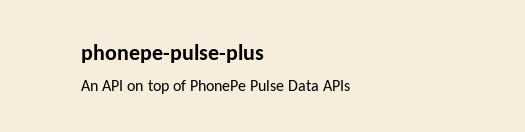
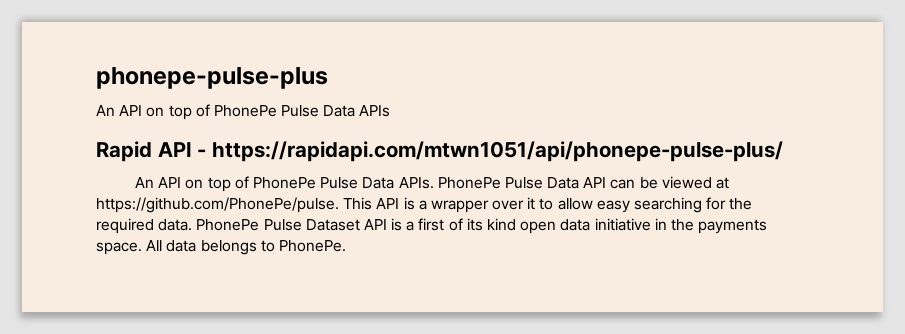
+ Rapid API - https://rapidapi.com/mtwn1051/api/phonepe-pulse-plus/
+ An API on top of PhonePe Pulse Data APIs. PhonePe Pulse Data API can be viewed at https://github.com/PhonePe/pulse. This API is a wrapper over it to allow easy searching for the required data. PhonePe Pulse Dataset API is a first of its kind open data initiative in the payments space. All data belongs to PhonePe.

